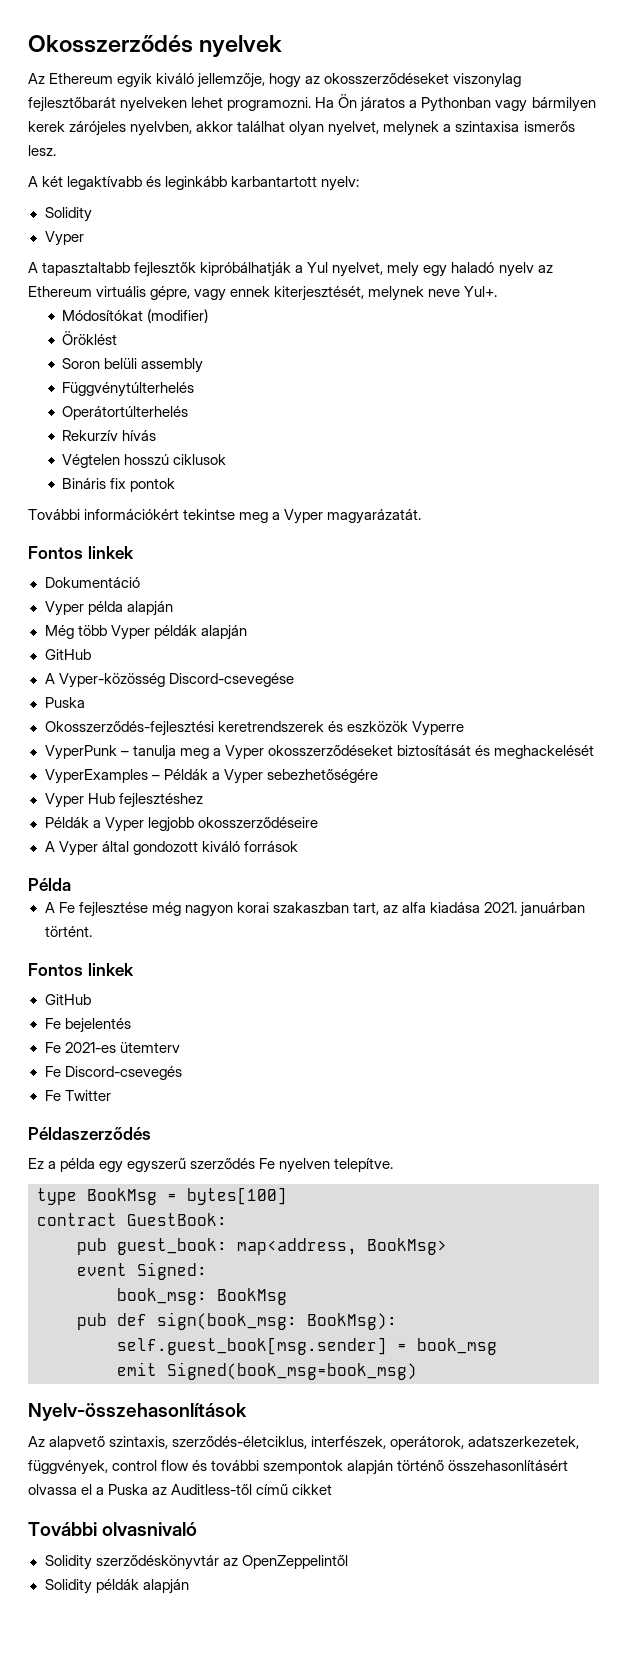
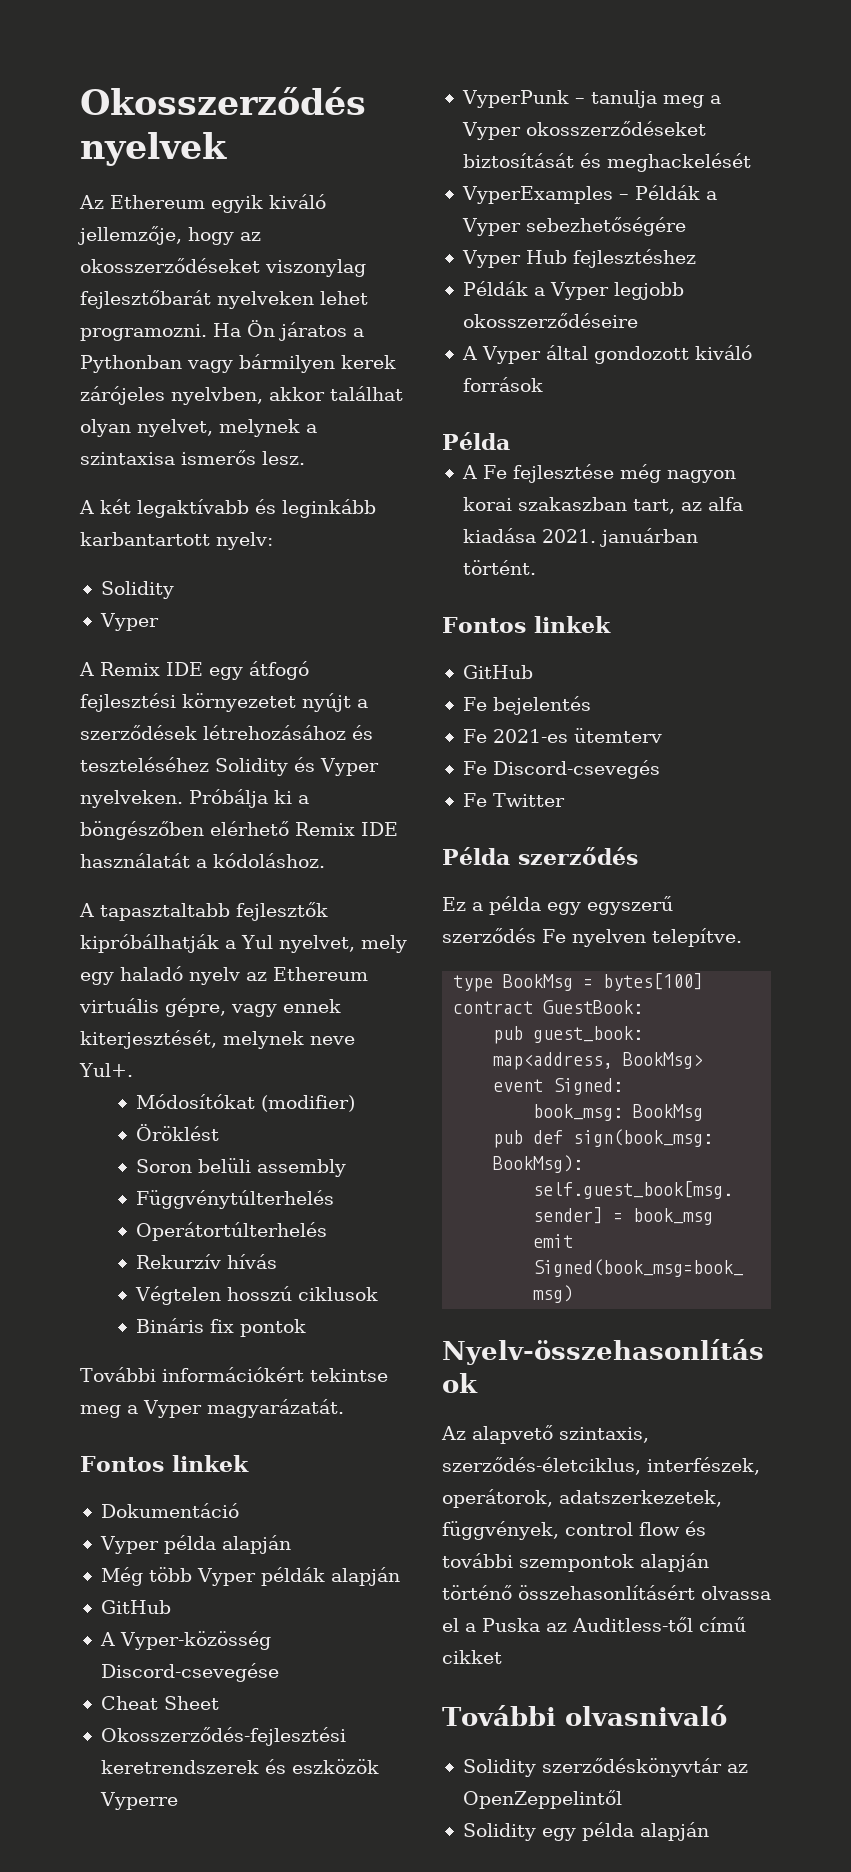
+ A Remix IDE egy átfogó fejlesztési környezetet nyújt a szerződések létrehozásához és teszteléséhez Solidity és Vyper nyelveken. Próbálja ki a böngészőben elérhető Remix IDE használatát a kódoláshoz.
  A Vyper-közösség Discord-csevegése
- Puska
+ Cheat Sheet
- Példaszerződés
+ Példa szerződés
- Solidity példák alapján
+ Solidity egy példa alapján

